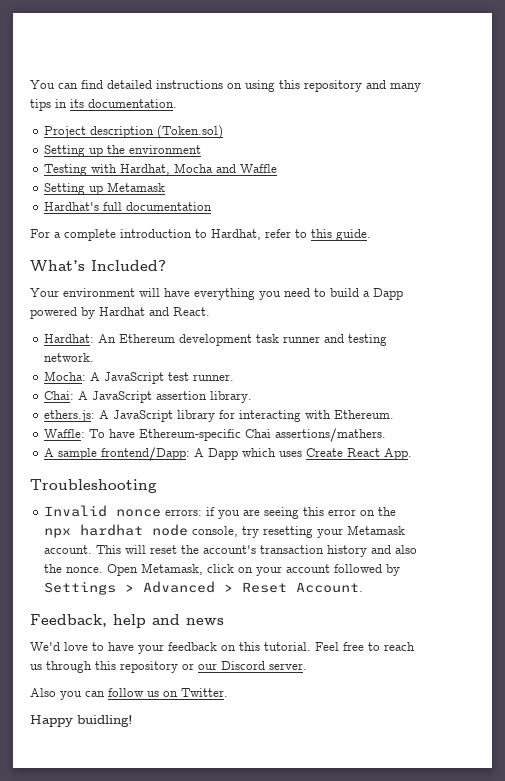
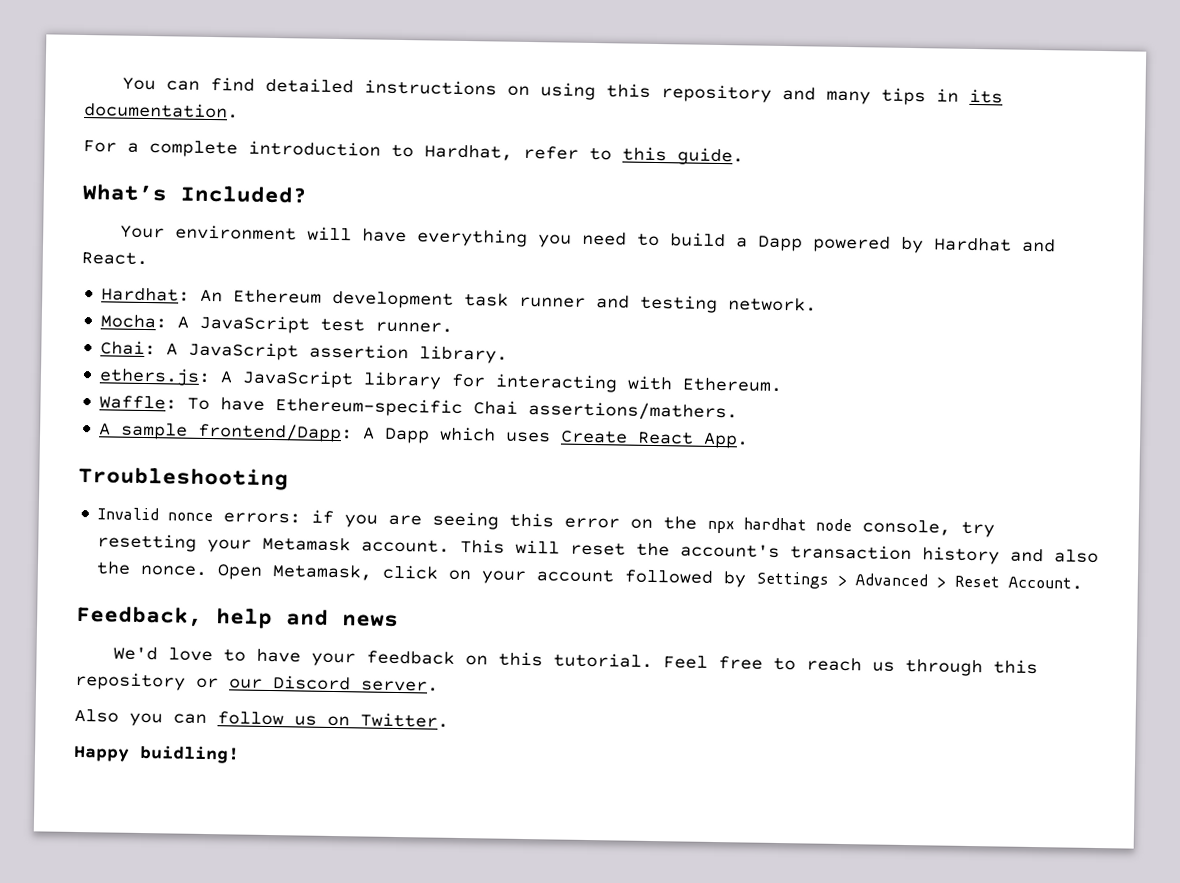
- Project description (Token.sol)
- Setting up the environment
- Testing with Hardhat, Mocha and Waffle
- Setting up Metamask
- Hardhat's full documentation

